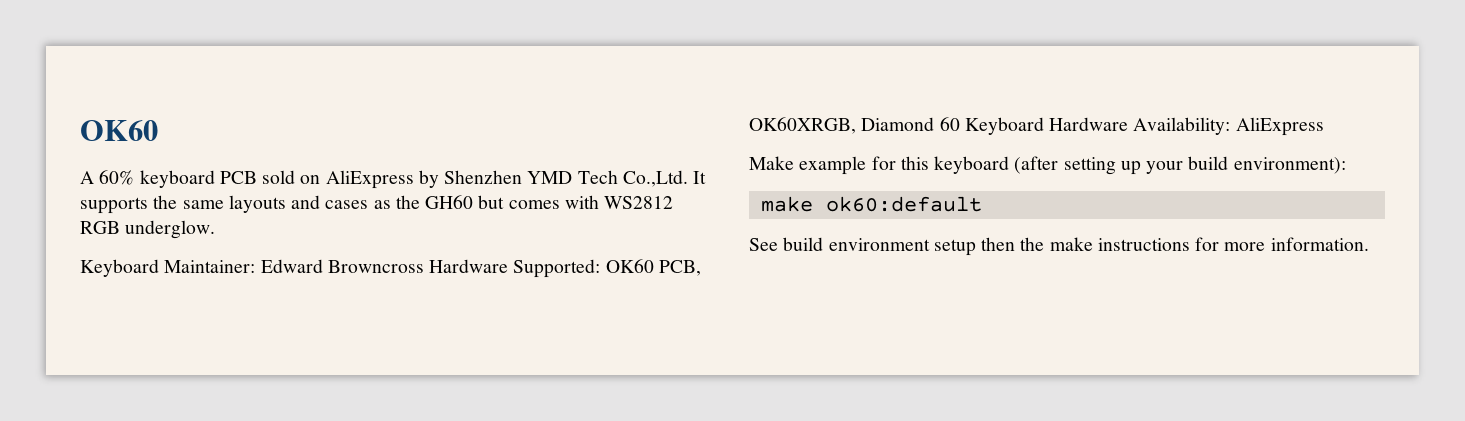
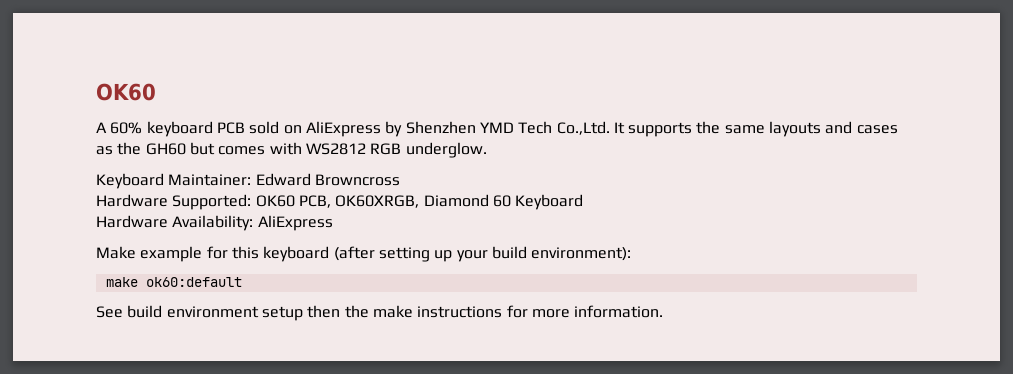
- Keyboard Maintainer: Edward Browncross Hardware Supported: OK60 PCB, OK60XRGB, Diamond 60 Keyboard Hardware Availability: AliExpress
+ Keyboard Maintainer: Edward Browncross
+ Hardware Supported: OK60 PCB, OK60XRGB, Diamond 60 Keyboard
+ Hardware Availability: AliExpress

